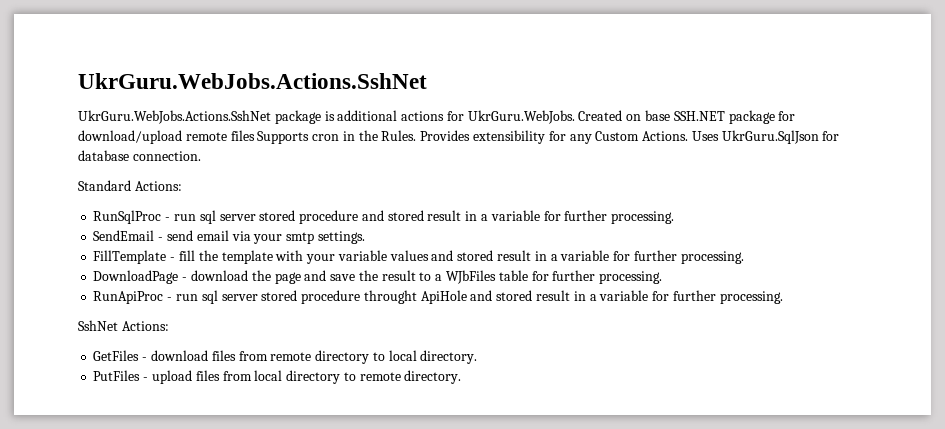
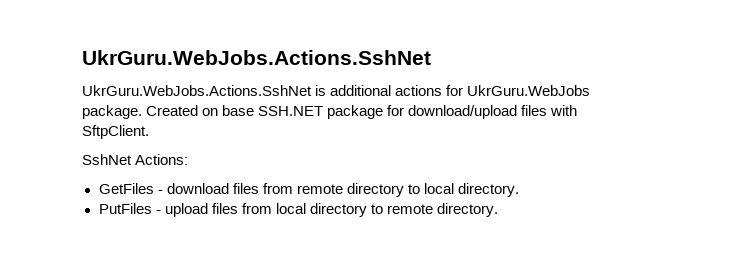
- UkrGuru.WebJobs.Actions.SshNet package is additional actions for UkrGuru.WebJobs. Created on base SSH.NET package for download/upload remote files Supports cron in the Rules. Provides extensibility for any Custom Actions. Uses UkrGuru.SqlJson for database connection.
- Standard Actions:
- RunSqlProc - run sql server stored procedure and stored result in a variable for further processing.
- SendEmail - send email via your smtp settings.
- FillTemplate - fill the template with your variable values and stored result in a variable for further processing.
- DownloadPage - download the page and save the result to a WJbFiles table for further processing.
- RunApiProc - run sql server stored procedure throught ApiHole and stored result in a variable for further processing.
+ UkrGuru.WebJobs.Actions.SshNet is additional actions for UkrGuru.WebJobs package. Created on base SSH.NET package for download/upload files with SftpClient.

